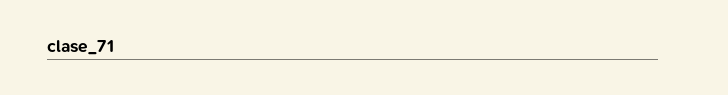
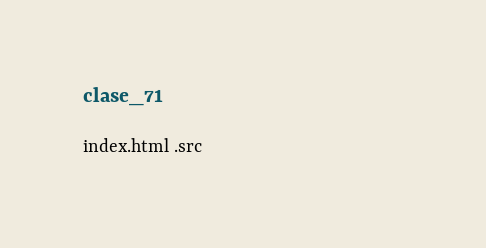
+ index.html .src

